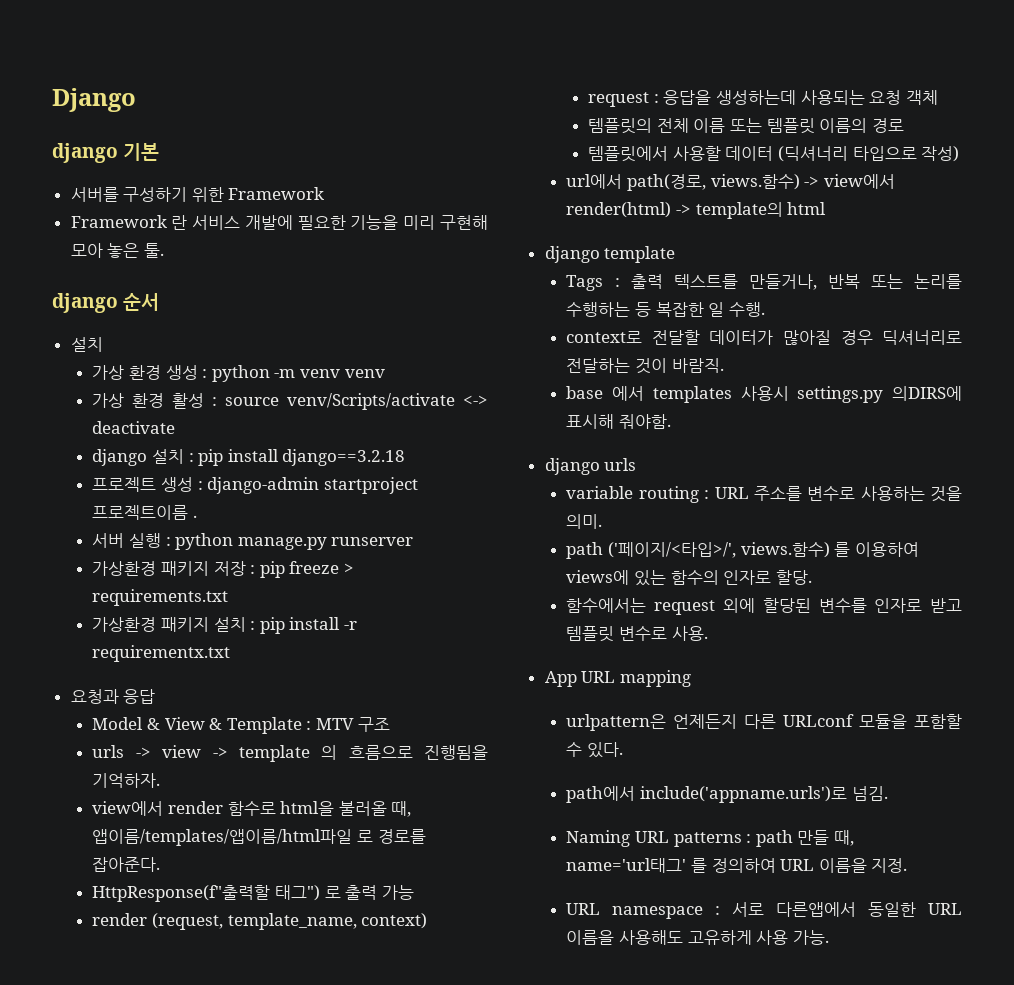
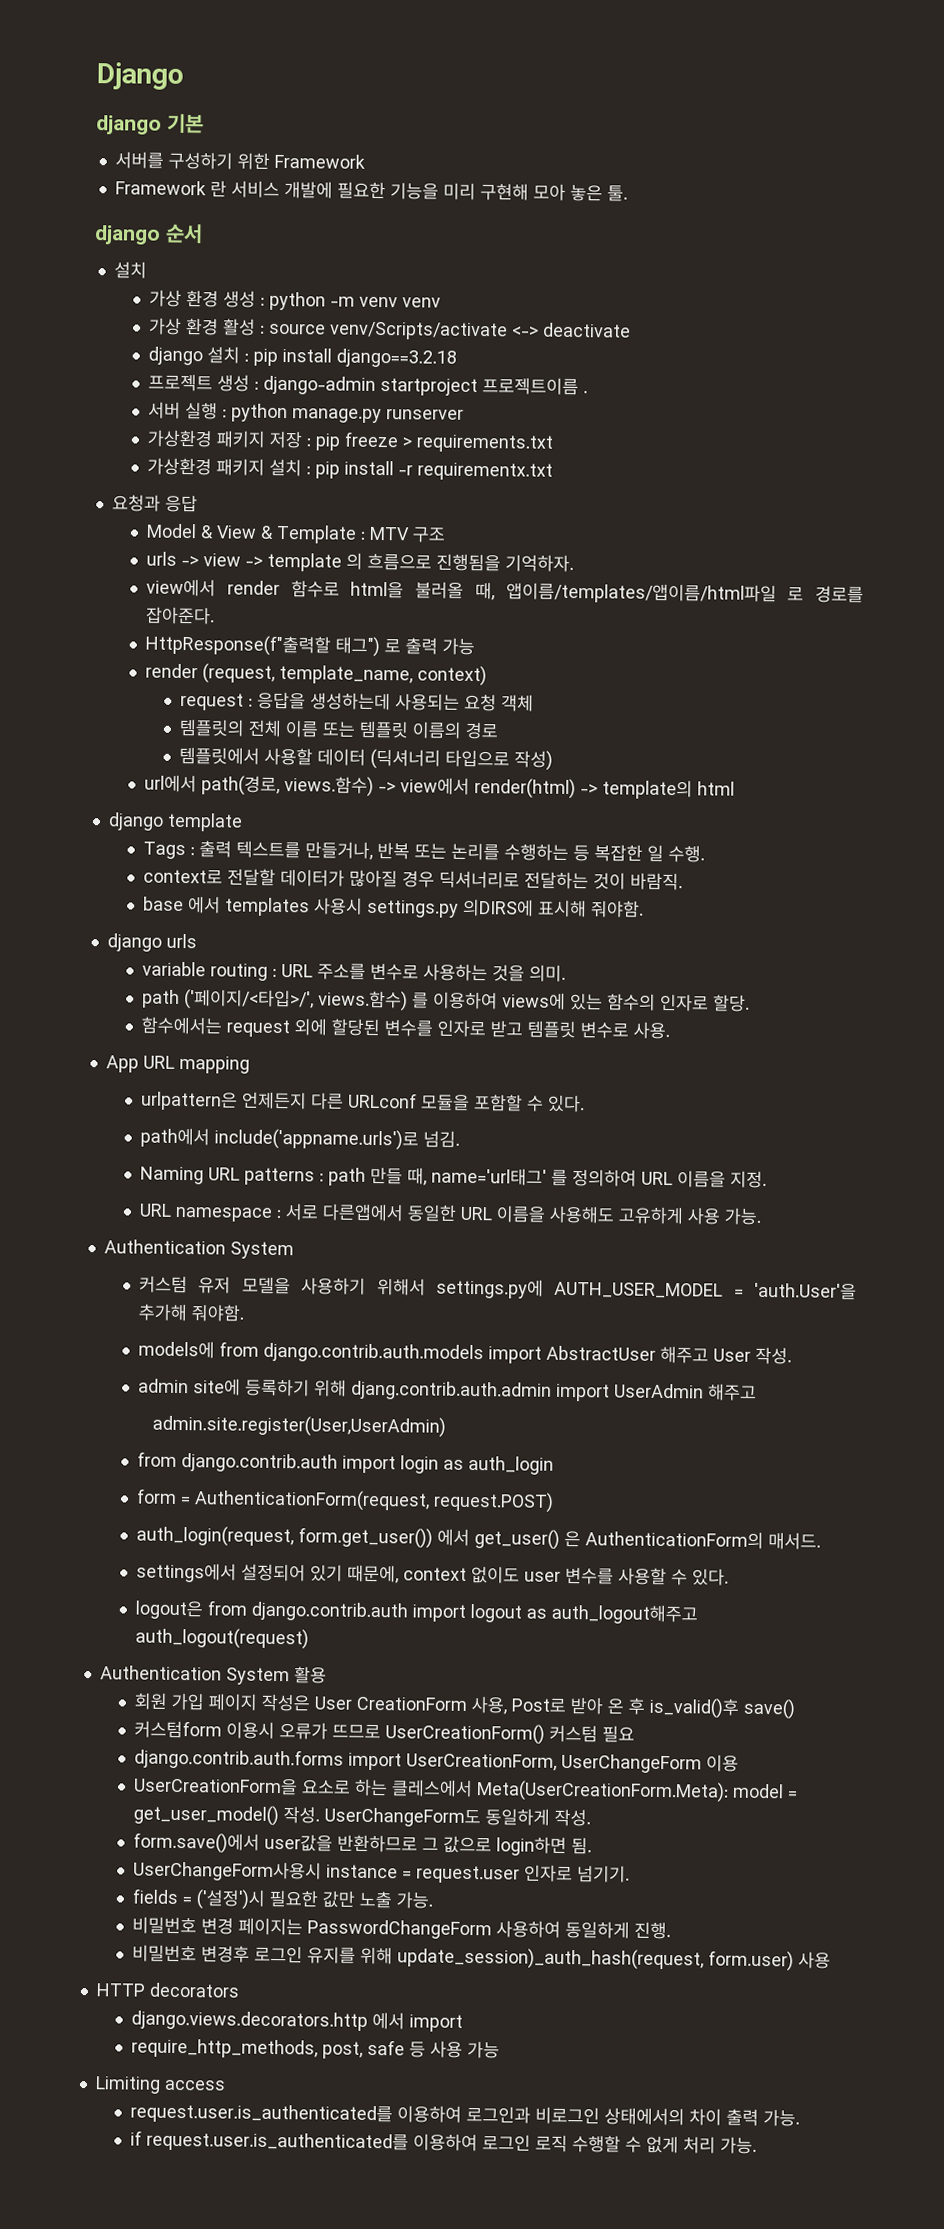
  URL namespace : 서로 다른앱에서 동일한 URL 이름을 사용해도 고유하게 사용 가능.
+ Authentication System
+ 커스텀 유저 모델을 사용하기 위해서 settings.py에 AUTH_USER_MODEL = 'auth.User'을 추가해 줘야함.
+ models에 from django.contrib.auth.models import AbstractUser 해주고 User 작성.
+ admin site에 등록하기 위해 djang.contrib.auth.admin import UserAdmin 해주고
+ admin.site.register(User,UserAdmin)
+ from django.contrib.auth import login as auth_login
+ form = AuthenticationForm(request, request.POST)
+ auth_login(request, form.get_user()) 에서 get_user() 은 AuthenticationForm의 매서드.
+ settings에서 설정되어 있기 때문에, context 없이도 user 변수를 사용할 수 있다.
+ logout은 from django.contrib.auth import logout as auth_logout해주고 auth_logout(request)
+ Authentication System 활용
+ 회원 가입 페이지 작성은 User CreationForm 사용, Post로 받아 온 후 is_valid()후 save()
+ 커스텀form 이용시 오류가 뜨므로 UserCreationForm() 커스텀 필요
+ django.contrib.auth.forms import UserCreationForm, UserChangeForm 이용
+ UserCreationForm을 요소로 하는 클레스에서 Meta(UserCreationForm.Meta): model = get_user_model() 작성. UserChangeForm도 동일하게 작성.
+ form.save()에서 user값을 반환하므로 그 값으로 login하면 됨.
+ UserChangeForm사용시 instance = request.user 인자로 넘기기.
+ fields = ('설정')시 필요한 값만 노출 가능.
+ 비밀번호 변경 페이지는 PasswordChangeForm 사용하여 동일하게 진행.
+ 비밀번호 변경후 로그인 유지를 위해 update_session)_auth_hash(request, form.user) 사용
+ HTTP decorators
+ django.views.decorators.http 에서 import
+ require_http_methods, post, safe 등 사용 가능
+ Limiting access
+ request.user.is_authenticated를 이용하여 로그인과 비로그인 상태에서의 차이 출력 가능.
+ if request.user.is_authenticated를 이용하여 로그인 로직 수행할 수 없게 처리 가능.

